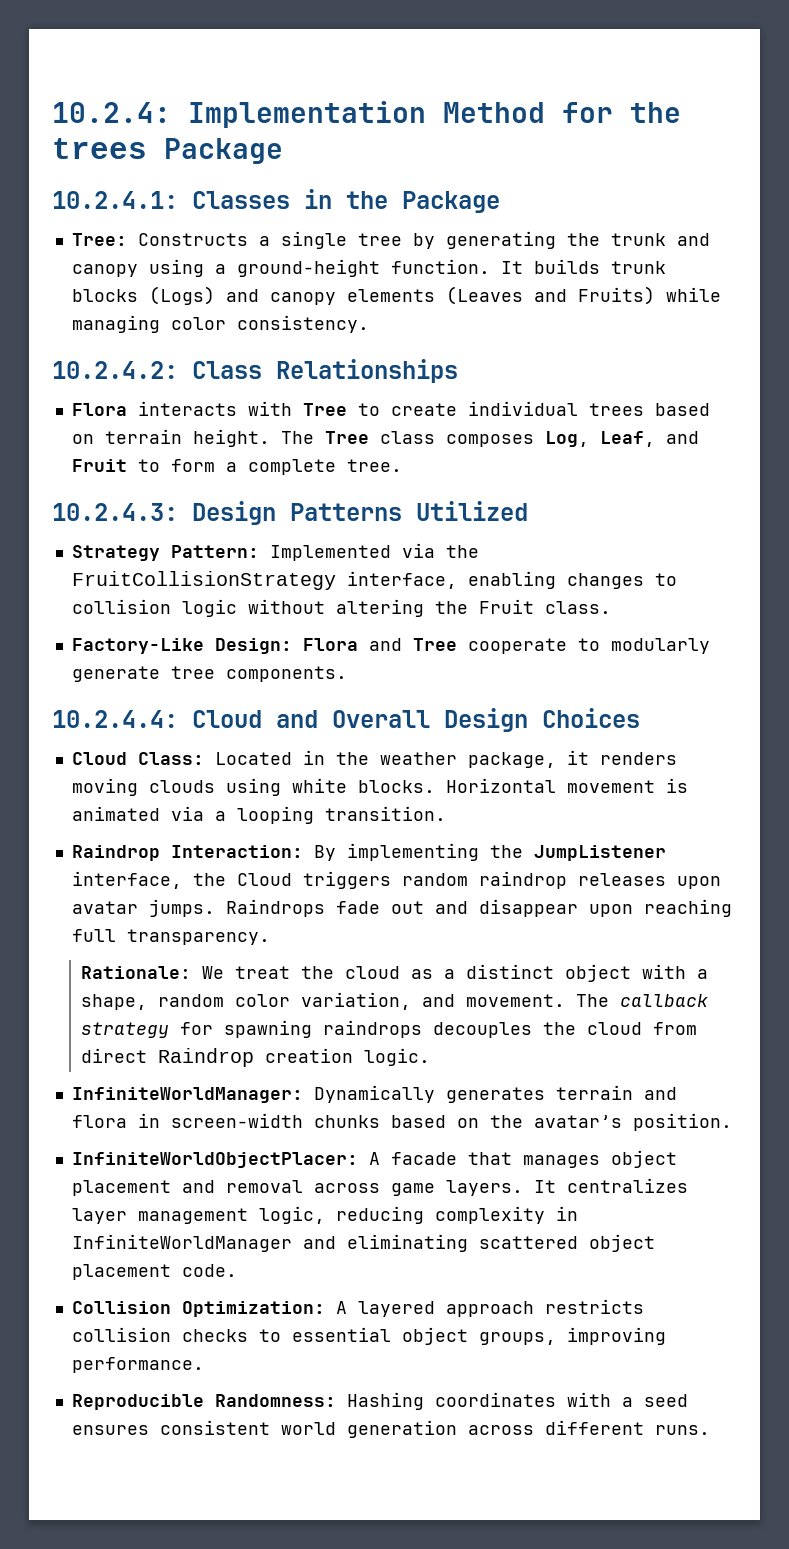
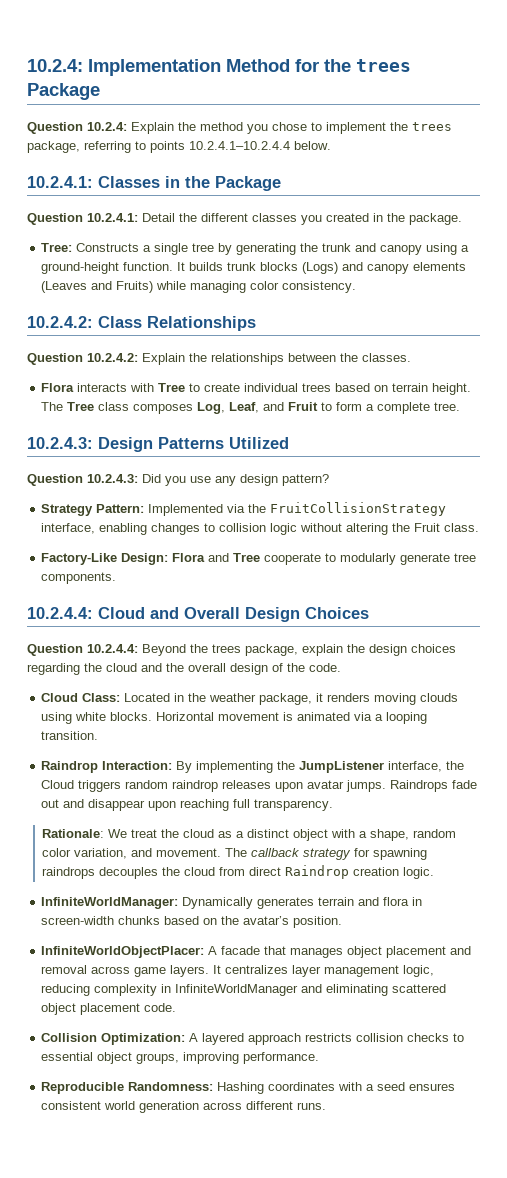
+ Question 10.2.4: Explain the method you chose to implement the trees package, referring to points 10.2.4.1–10.2.4.4 below.
+ Question 10.2.4.1: Detail the different classes you created in the package.
+ Question 10.2.4.2: Explain the relationships between the classes.
+ Question 10.2.4.3: Did you use any design pattern?
+ Question 10.2.4.4: Beyond the trees package, explain the design choices regarding the cloud and the overall design of the code.

